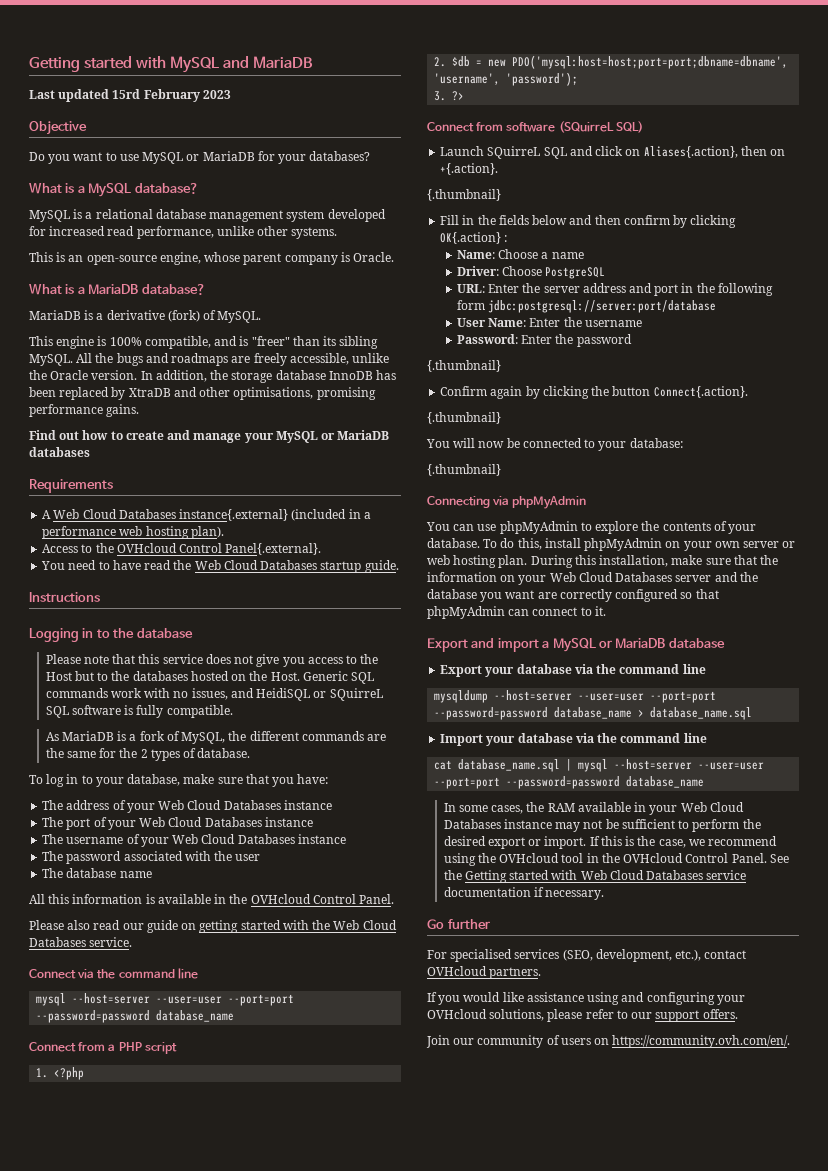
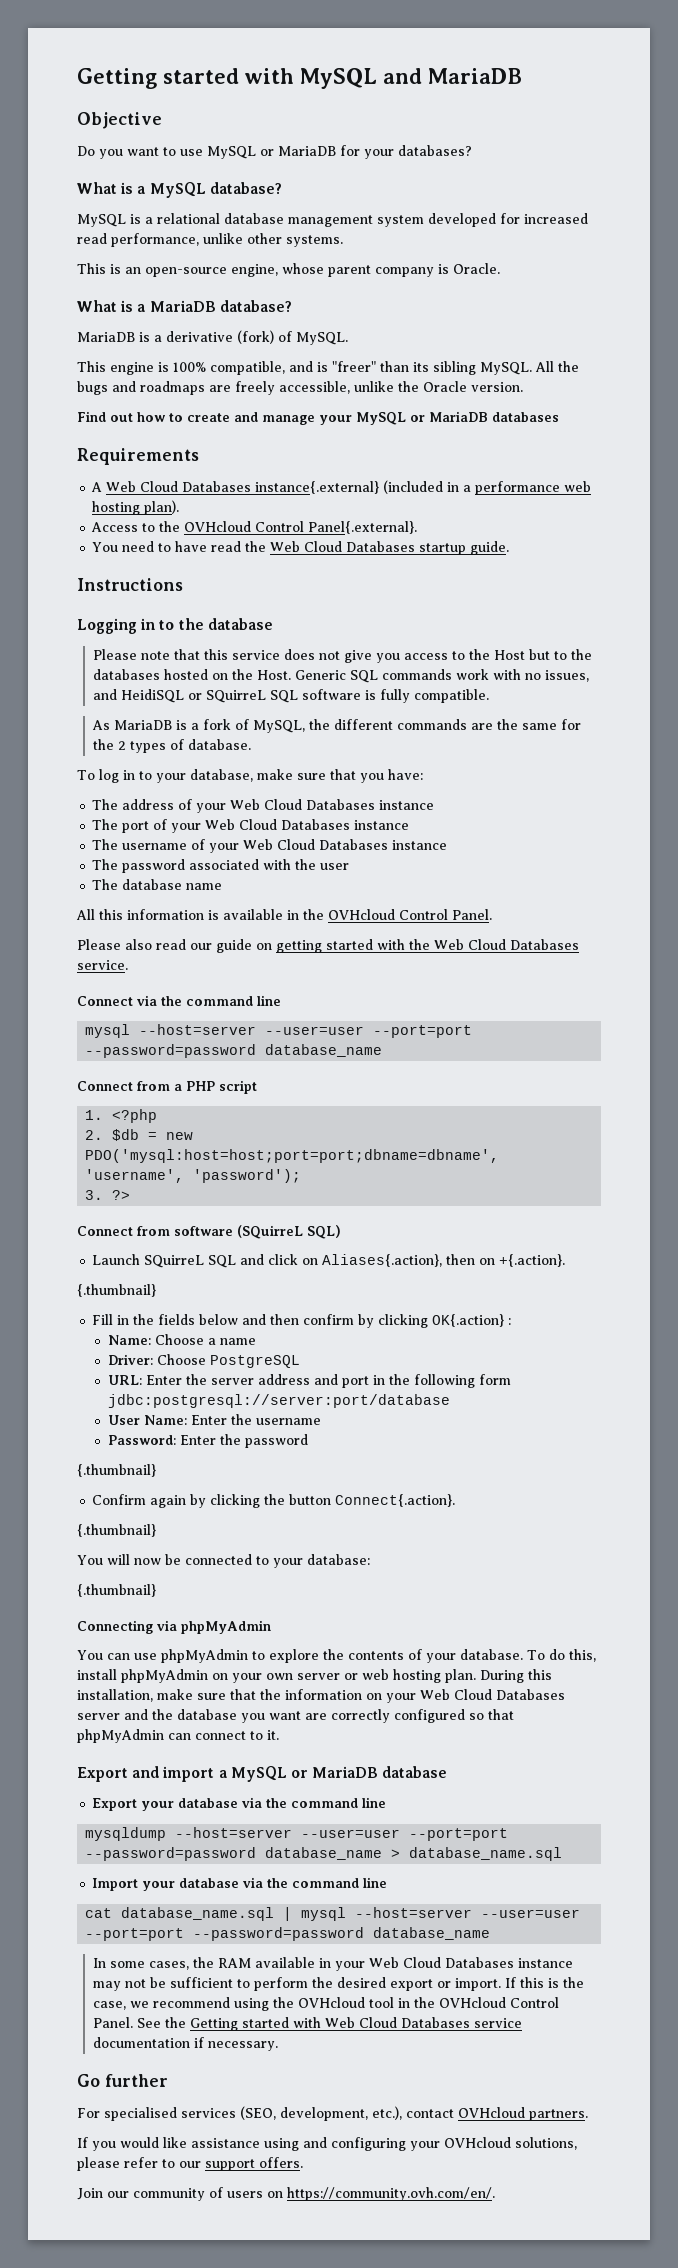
- Last updated 15rd February 2023
- In addition, the storage database InnoDB has been replaced by XtraDB and other optimisations, promising performance gains.

